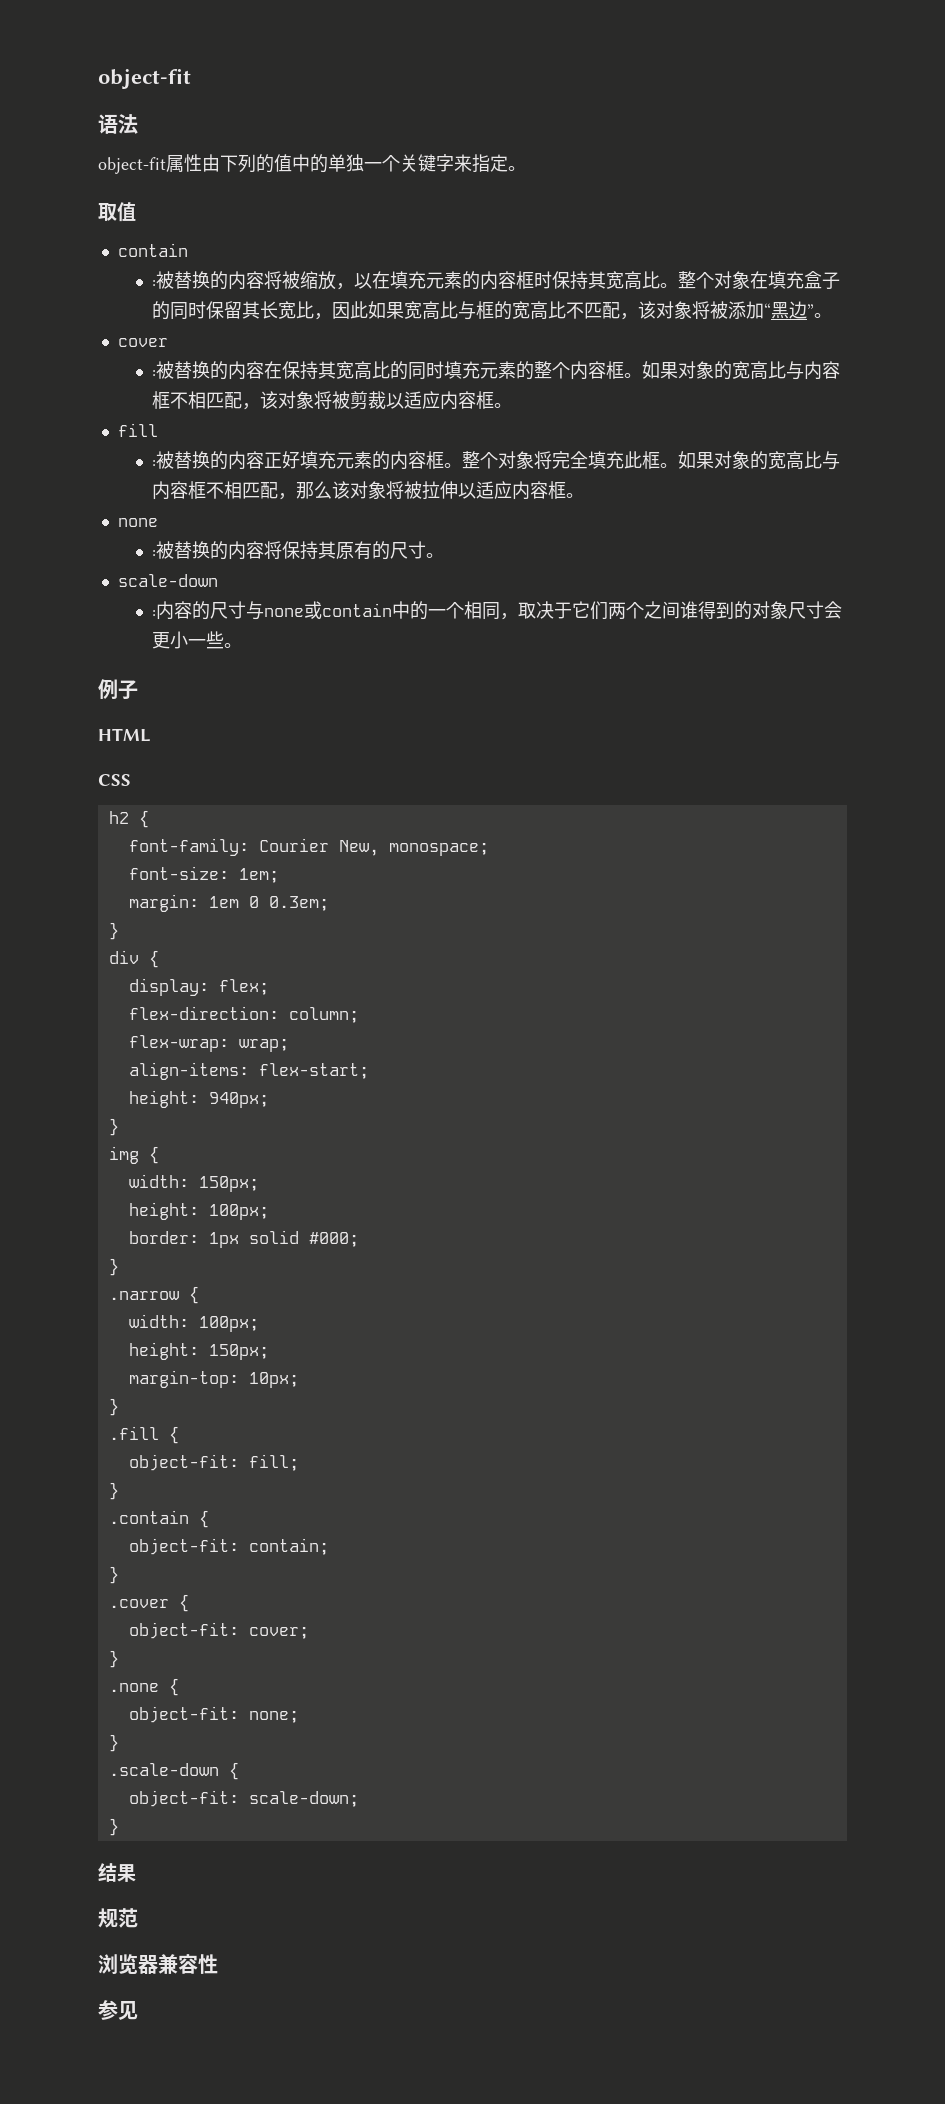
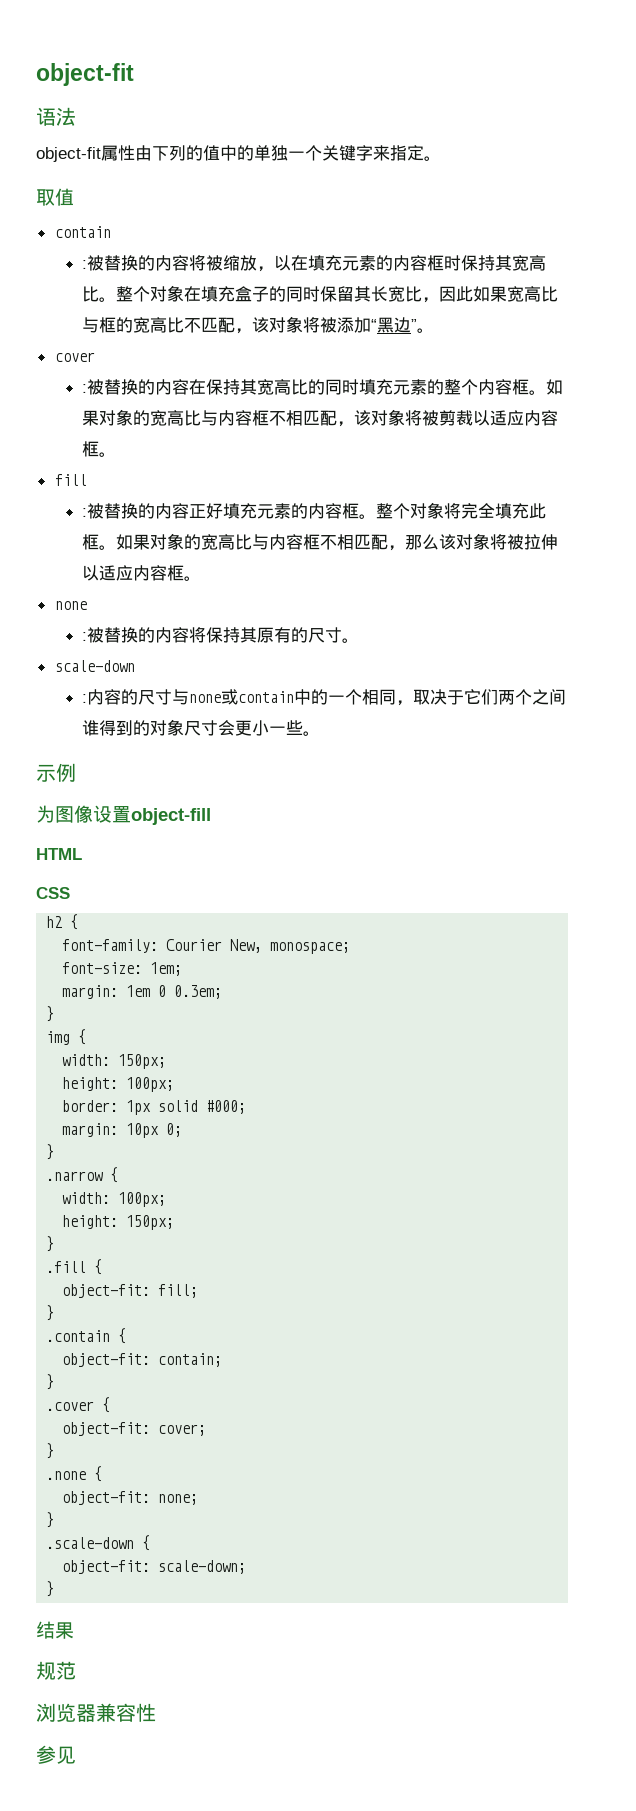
- 例子
+ 示例
+ 为图像设置object-fill
- div {
- display: flex;
- flex-direction: column;
- flex-wrap: wrap;
- align-items: flex-start;
- height: 940px;
- }
+ margin: 10px 0;
- margin-top: 10px;

